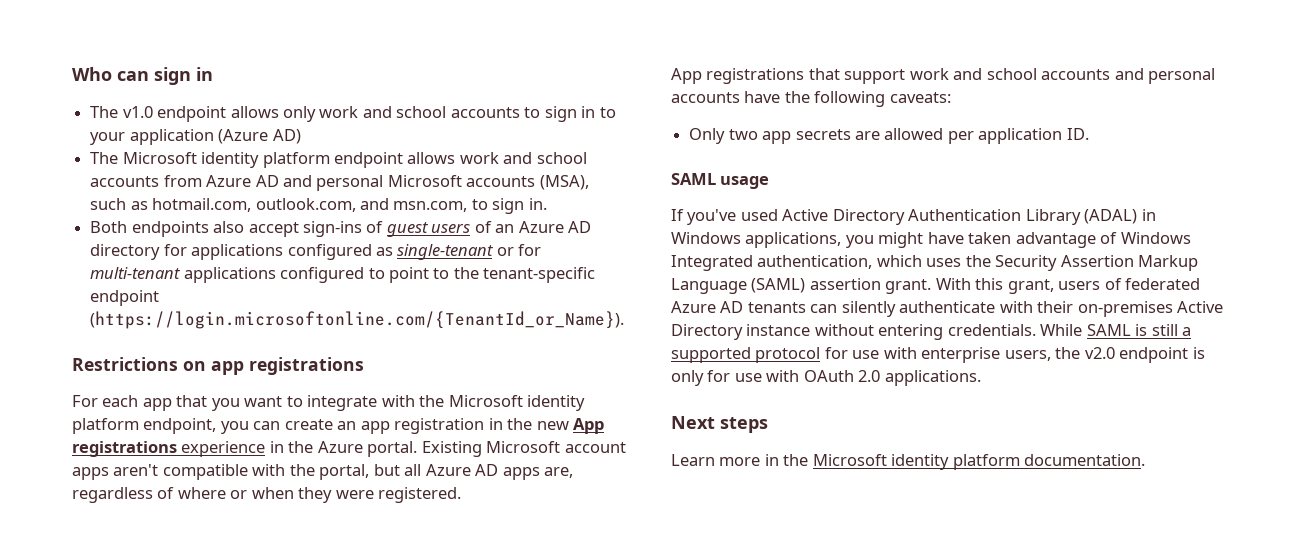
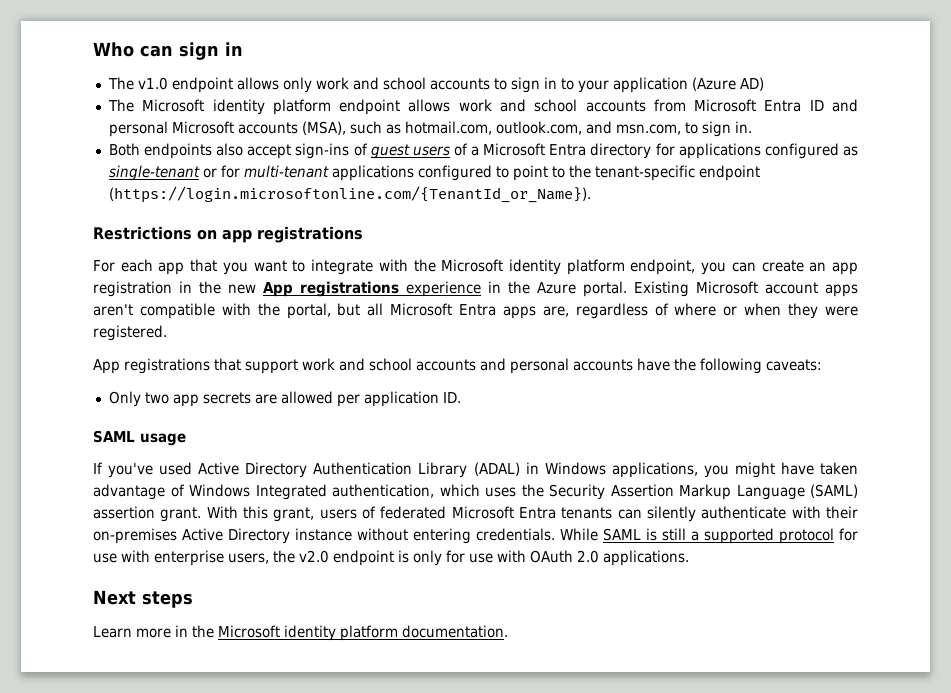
- The Microsoft identity platform endpoint allows work and school accounts from Azure AD and personal Microsoft accounts (MSA), such as hotmail.com, outlook.com, and msn.com, to sign in.
+ The Microsoft identity platform endpoint allows work and school accounts from Microsoft Entra ID and personal Microsoft accounts (MSA), such as hotmail.com, outlook.com, and msn.com, to sign in.
- Both endpoints also accept sign-ins of guest users of an Azure AD directory for applications configured as single-tenant or for multi-tenant applications configured to point to the tenant-specific endpoint (https://login.microsoftonline.com/{TenantId_or_Name}).
+ Both endpoints also accept sign-ins of guest users of a Microsoft Entra directory for applications configured as single-tenant or for multi-tenant applications configured to point to the tenant-specific endpoint (https://login.microsoftonline.com/{TenantId_or_Name}).
- Existing Microsoft account apps aren't compatible with the portal, but all Azure AD apps are, regardless of where or when they were registered.
+ Existing Microsoft account apps aren't compatible with the portal, but all Microsoft Entra apps are, regardless of where or when they were registered.
- With this grant, users of federated Azure AD tenants can silently authenticate with their on-premises Active Directory instance without entering credentials.
+ With this grant, users of federated Microsoft Entra tenants can silently authenticate with their on-premises Active Directory instance without entering credentials.

